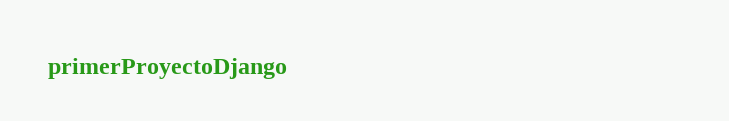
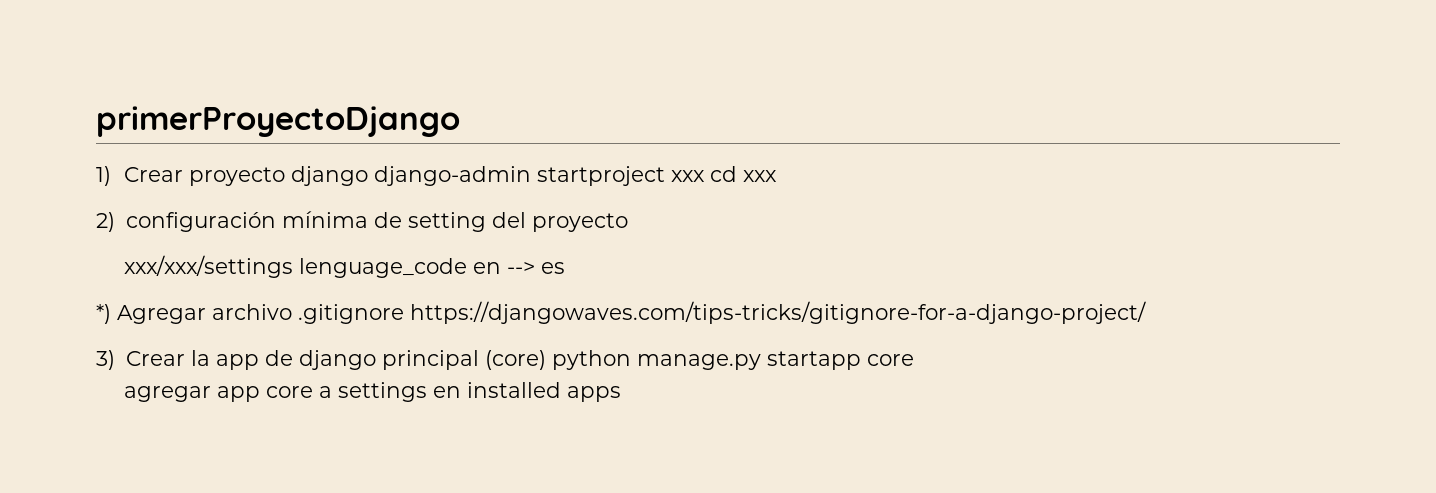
+ 1) Crear proyecto django django-admin startproject xxx cd xxx
+ 2) configuración mínima de setting del proyecto
+ xxx/xxx/settings lenguage_code en --> es
+ *) Agregar archivo .gitignore https://djangowaves.com/tips-tricks/gitignore-for-a-django-project/
+ 3) Crear la app de django principal (core) python manage.py startapp core
+ agregar app core a settings en installed apps

